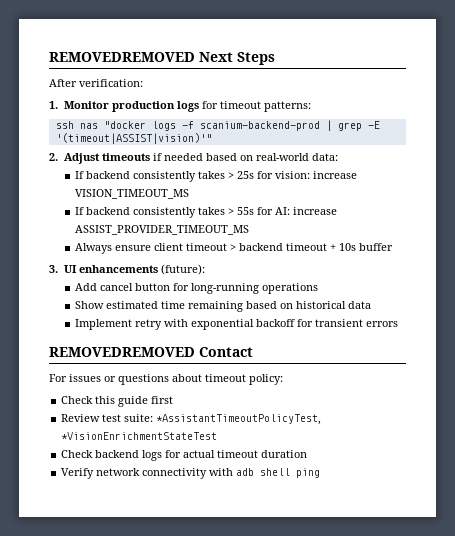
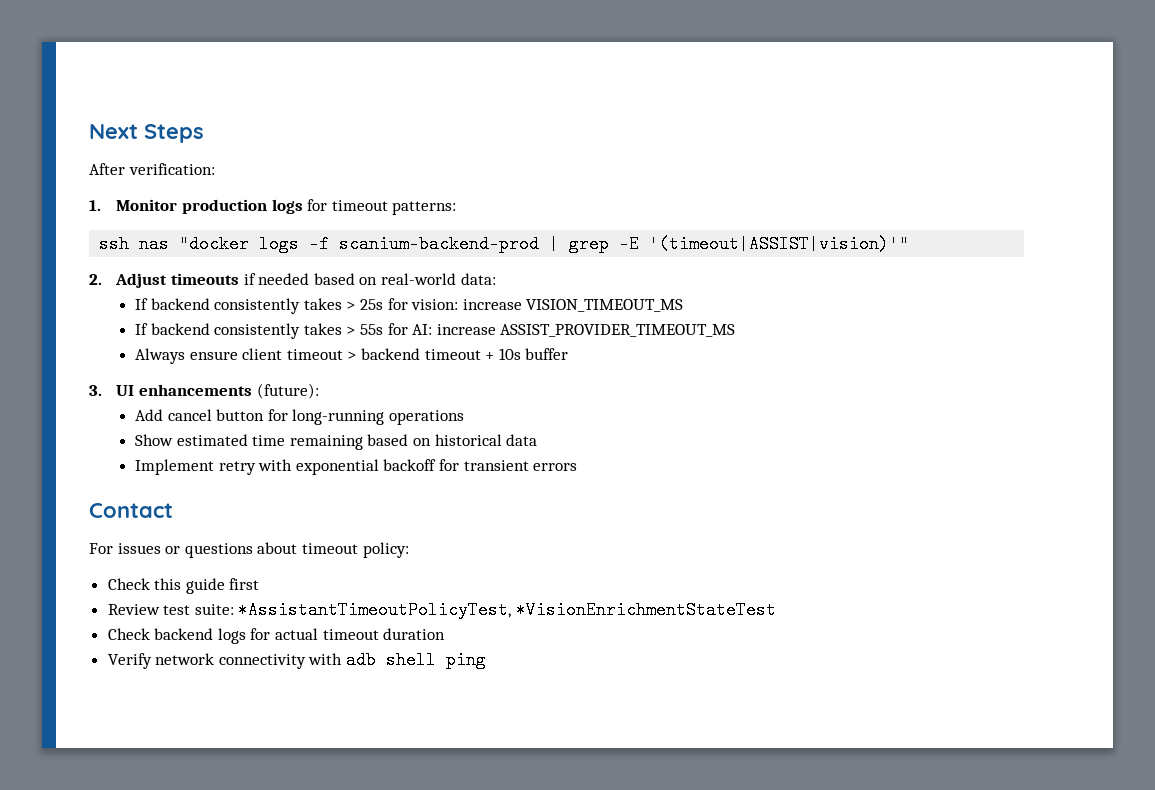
- REMOVEDREMOVED Next Steps
+ Next Steps
- REMOVEDREMOVED Contact
+ Contact

